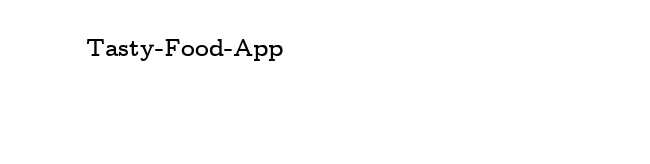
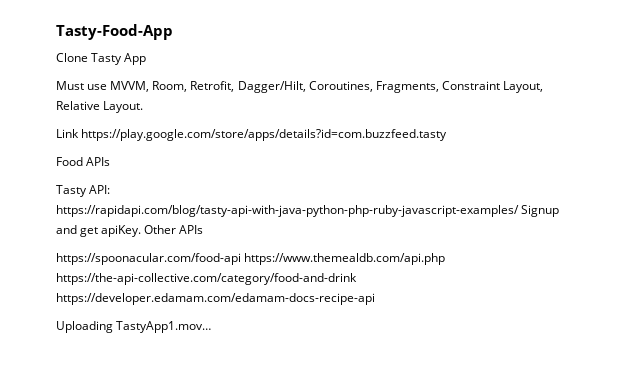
+ Clone Tasty App
+ Must use MVVM, Room, Retrofit, Dagger/Hilt, Coroutines, Fragments, Constraint Layout, Relative Layout.
+ Link https://play.google.com/store/apps/details?id=com.buzzfeed.tasty
+ Food APIs
+ Tasty API: https://rapidapi.com/blog/tasty-api-with-java-python-php-ruby-javascript-examples/ Signup and get apiKey. Other APIs
+ https://spoonacular.com/food-api https://www.themealdb.com/api.php https://the-api-collective.com/category/food-and-drink https://developer.edamam.com/edamam-docs-recipe-api
+ Uploading TastyApp1.mov…

